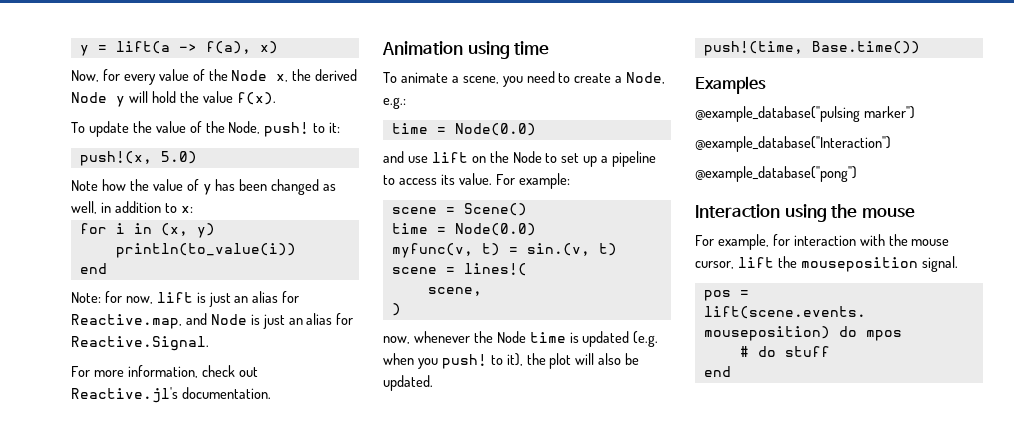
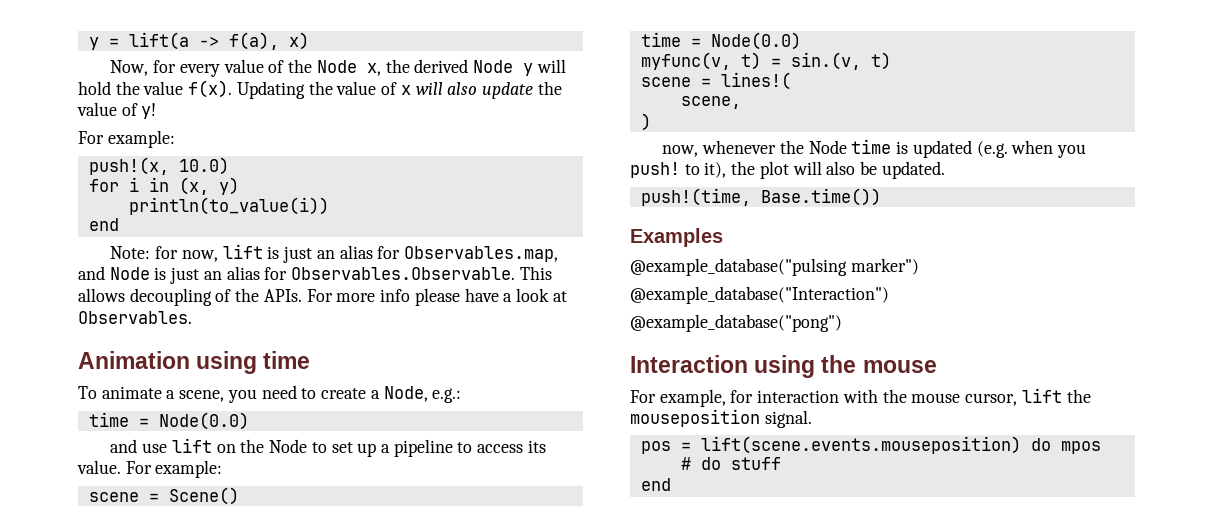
- Now, for every value of the Node x, the derived Node y will hold the value f(x).
- To update the value of the Node, push! to it:
- push!(x, 5.0)
- Note how the value of y has been changed as well, in addition to x:
+ Now, for every value of the Node x, the derived Node y will hold the value f(x). Updating the value of x will also update the value of y!
+ For example:
+ push!(x, 10.0)
- Note: for now, lift is just an alias for Reactive.map, and Node is just an alias for Reactive.Signal.
- For more information, check out Reactive.jl's documentation.
+ Note: for now, lift is just an alias for Observables.map, and Node is just an alias for Observables.Observable. This allows decoupling of the APIs. For more info please have a look at Observables.

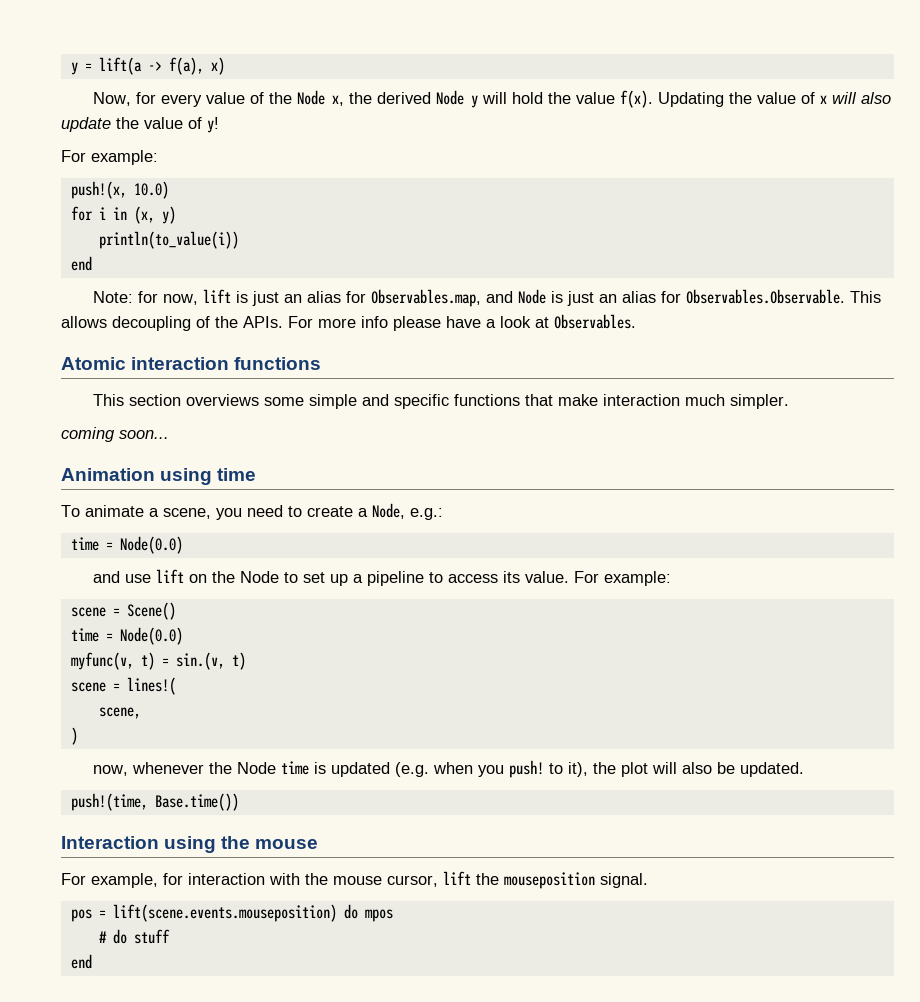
+ Atomic interaction functions
+ This section overviews some simple and specific functions that make interaction much simpler.
+ coming soon...
- Examples
- @example_database("pulsing marker")
- @example_database("Interaction")
- @example_database("pong")

